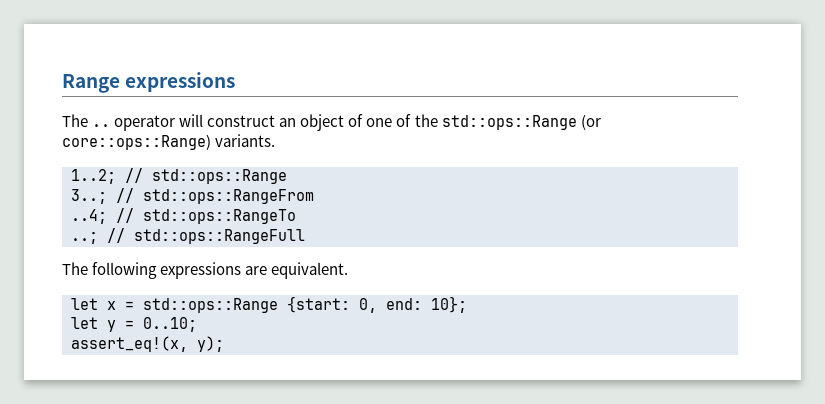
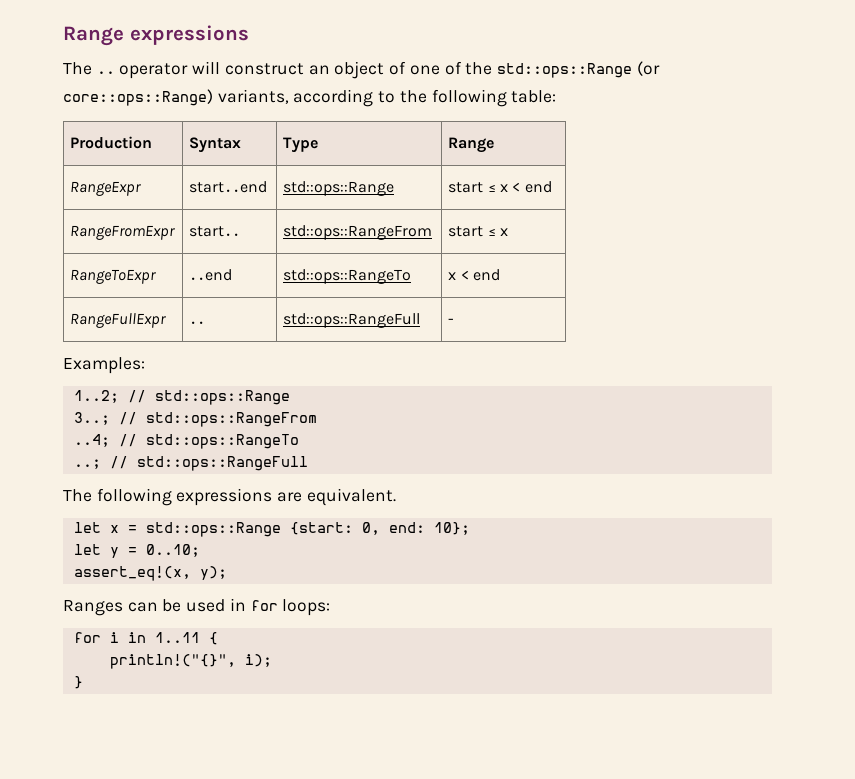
- The .. operator will construct an object of one of the std::ops::Range (or core::ops::Range) variants.
+ The .. operator will construct an object of one of the std::ops::Range (or core::ops::Range) variants, according to the following table:
+ Production | Syntax | Type | Range
+ RangeExpr | start..end | std::ops::Range | start ≤ x < end
+ RangeFromExpr | start.. | std::ops::RangeFrom | start ≤ x
+ RangeToExpr | ..end | std::ops::RangeTo | x < end
+ RangeFullExpr | .. | std::ops::RangeFull | -
+ Examples:
+ Ranges can be used in for loops:
+ for i in 1..11 {
+ println!("{}", i);
+ }

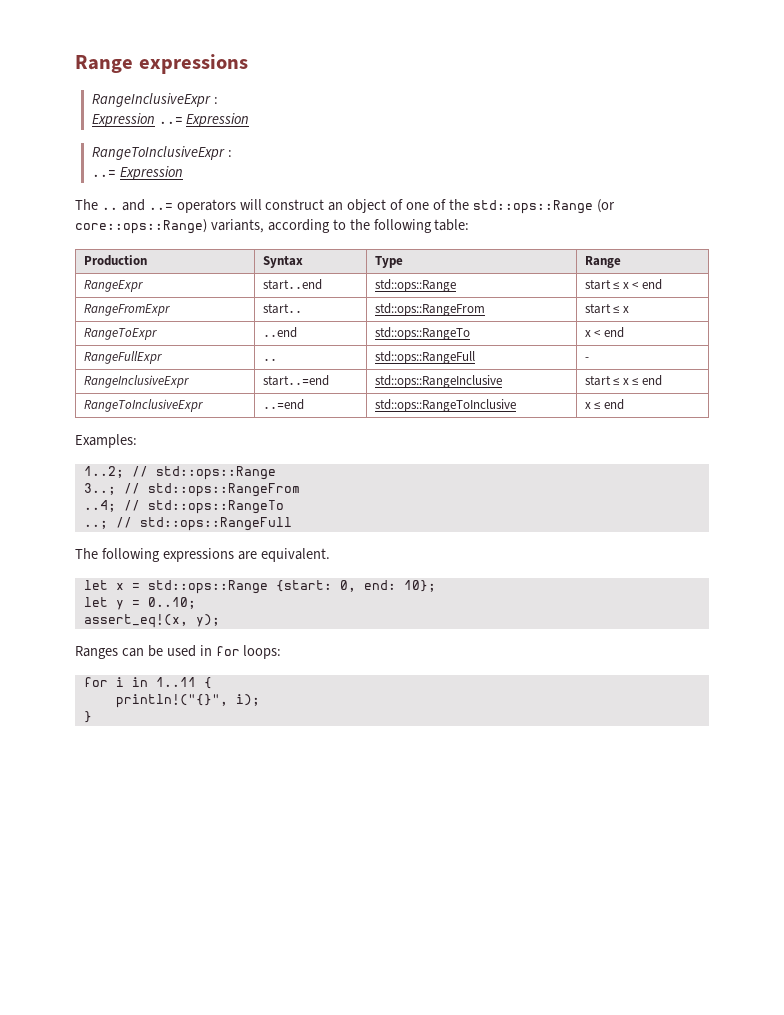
+ RangeInclusiveExpr :
+ Expression ..= Expression
+ RangeToInclusiveExpr :
+ ..= Expression
- The .. operator will construct an object of one of the std::ops::Range (or core::ops::Range) variants, according to the following table:
+ The .. and ..= operators will construct an object of one of the std::ops::Range (or core::ops::Range) variants, according to the following table:
+ RangeInclusiveExpr | start..=end | std::ops::RangeInclusive | start ≤ x ≤ end
+ RangeToInclusiveExpr | ..=end | std::ops::RangeToInclusive | x ≤ end

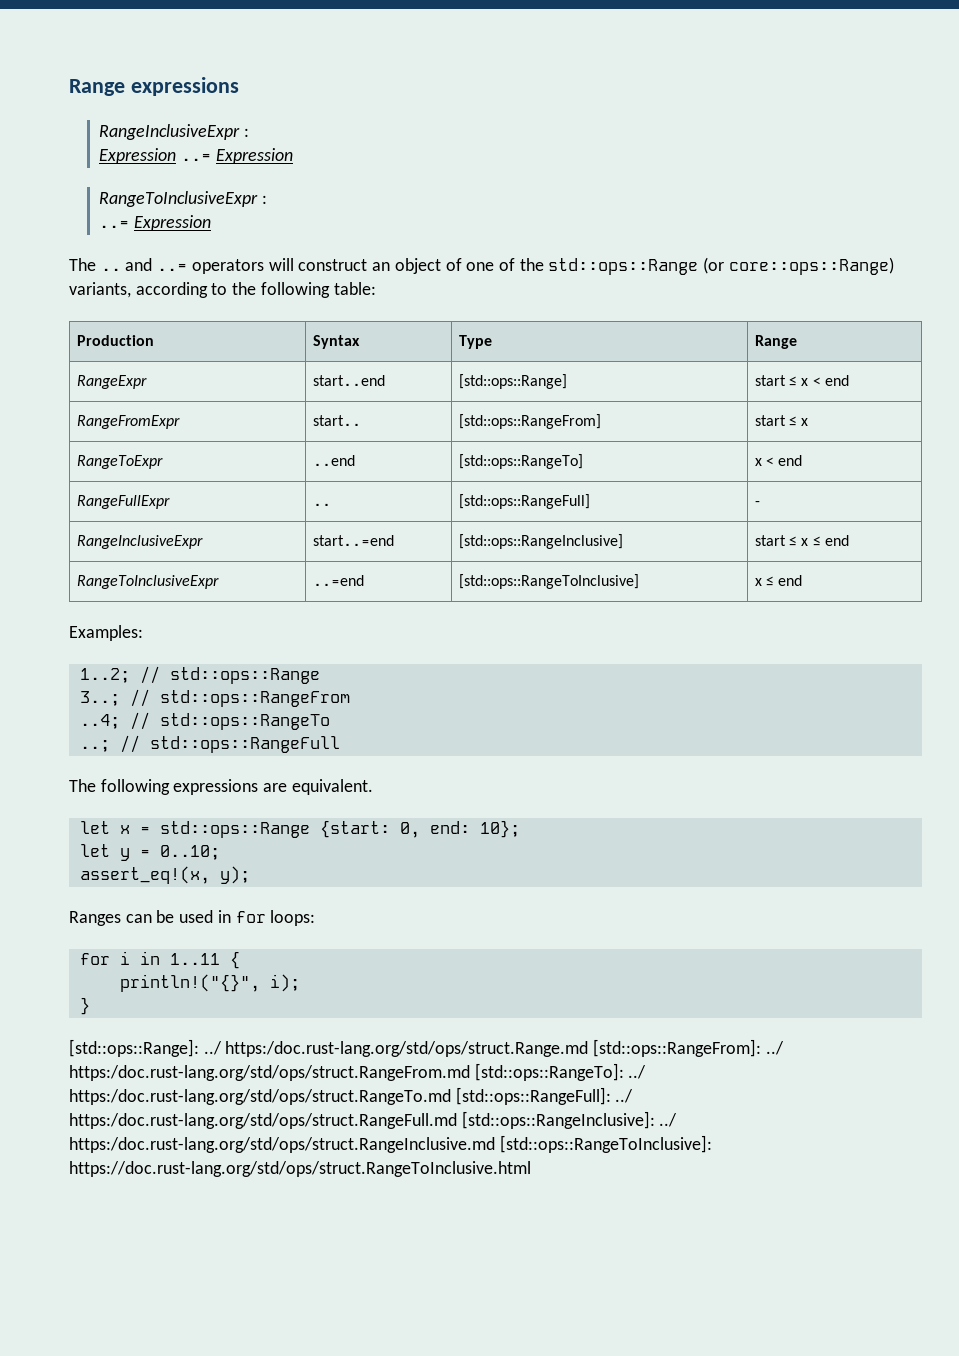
- RangeExpr | start..end | std::ops::Range | start ≤ x < end
+ RangeExpr | start..end | [std::ops::Range] | start ≤ x < end
- RangeFromExpr | start.. | std::ops::RangeFrom | start ≤ x
+ RangeFromExpr | start.. | [std::ops::RangeFrom] | start ≤ x
- RangeToExpr | ..end | std::ops::RangeTo | x < end
+ RangeToExpr | ..end | [std::ops::RangeTo] | x < end
- RangeFullExpr | .. | std::ops::RangeFull | -
+ RangeFullExpr | .. | [std::ops::RangeFull] | -
- RangeInclusiveExpr | start..=end | std::ops::RangeInclusive | start ≤ x ≤ end
+ RangeInclusiveExpr | start..=end | [std::ops::RangeInclusive] | start ≤ x ≤ end
- RangeToInclusiveExpr | ..=end | std::ops::RangeToInclusive | x ≤ end
+ RangeToInclusiveExpr | ..=end | [std::ops::RangeToInclusive] | x ≤ end
+ [std::ops::Range]: ../ https:/doc.rust-lang.org/std/ops/struct.Range.md [std::ops::RangeFrom]: ../ https:/doc.rust-lang.org/std/ops/struct.RangeFrom.md [std::ops::RangeTo]: ../ https:/doc.rust-lang.org/std/ops/struct.RangeTo.md [std::ops::RangeFull]: ../ https:/doc.rust-lang.org/std/ops/struct.RangeFull.md [std::ops::RangeInclusive]: ../ https:/doc.rust-lang.org/std/ops/struct.RangeInclusive.md [std::ops::RangeToInclusive]: https://doc.rust-lang.org/std/ops/struct.RangeToInclusive.html

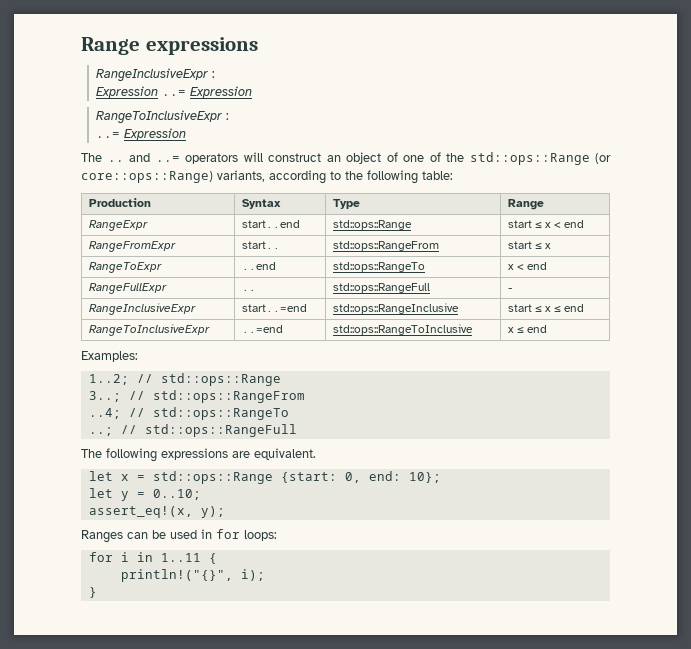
- RangeExpr | start..end | [std::ops::Range] | start ≤ x < end
+ RangeExpr | start..end | std::ops::Range | start ≤ x < end
- RangeFromExpr | start.. | [std::ops::RangeFrom] | start ≤ x
+ RangeFromExpr | start.. | std::ops::RangeFrom | start ≤ x
- RangeToExpr | ..end | [std::ops::RangeTo] | x < end
+ RangeToExpr | ..end | std::ops::RangeTo | x < end
- RangeFullExpr | .. | [std::ops::RangeFull] | -
+ RangeFullExpr | .. | std::ops::RangeFull | -
- RangeInclusiveExpr | start..=end | [std::ops::RangeInclusive] | start ≤ x ≤ end
+ RangeInclusiveExpr | start..=end | std::ops::RangeInclusive | start ≤ x ≤ end
- RangeToInclusiveExpr | ..=end | [std::ops::RangeToInclusive] | x ≤ end
+ RangeToInclusiveExpr | ..=end | std::ops::RangeToInclusive | x ≤ end
- [std::ops::Range]: ../ https:/doc.rust-lang.org/std/ops/struct.Range.md [std::ops::RangeFrom]: ../ https:/doc.rust-lang.org/std/ops/struct.RangeFrom.md [std::ops::RangeTo]: ../ https:/doc.rust-lang.org/std/ops/struct.RangeTo.md [std::ops::RangeFull]: ../ https:/doc.rust-lang.org/std/ops/struct.RangeFull.md [std::ops::RangeInclusive]: ../ https:/doc.rust-lang.org/std/ops/struct.RangeInclusive.md [std::ops::RangeToInclusive]: https://doc.rust-lang.org/std/ops/struct.RangeToInclusive.html

